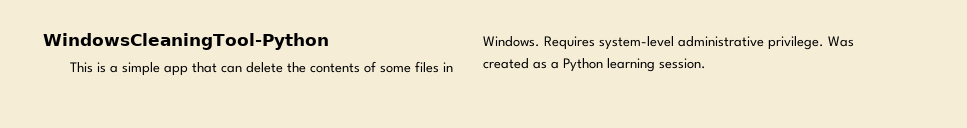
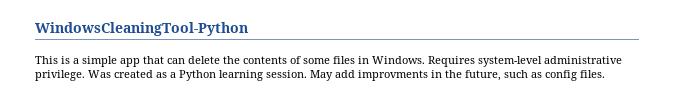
+ May add improvments in the future, such as config files.

